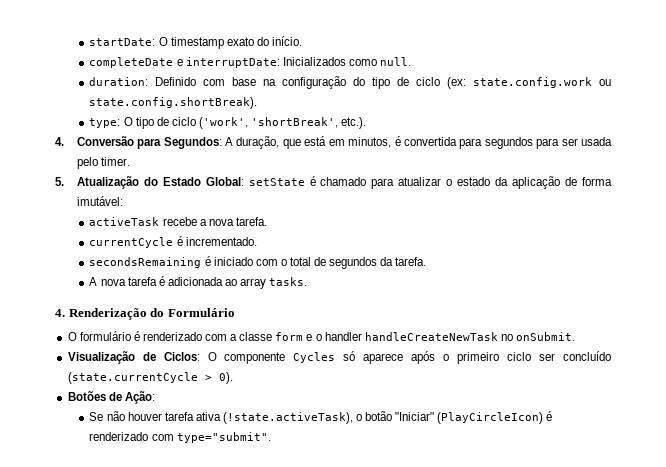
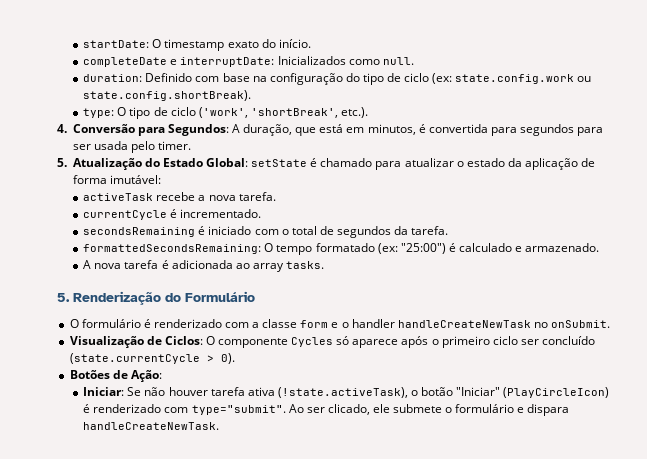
+ formattedSecondsRemaining: O tempo formatado (ex: "25:00") é calculado e armazenado.
- 4. Renderização do Formulário
+ 5. Renderização do Formulário
- Se não houver tarefa ativa (!state.activeTask), o botão "Iniciar" (PlayCircleIcon) é renderizado com type="submit".
+ Iniciar: Se não houver tarefa ativa (!state.activeTask), o botão "Iniciar" (PlayCircleIcon) é renderizado com type="submit".
+ Ao ser clicado, ele submete o formulário e dispara handleCreateNewTask.

